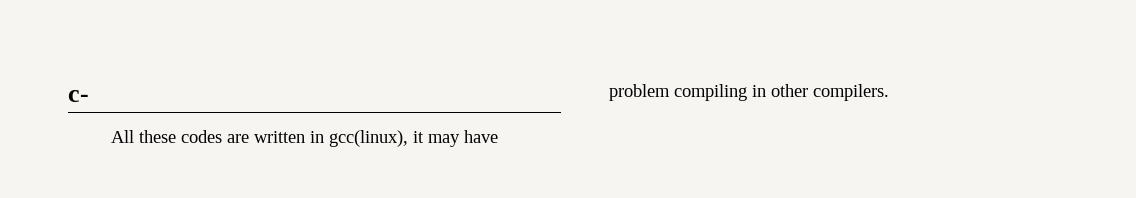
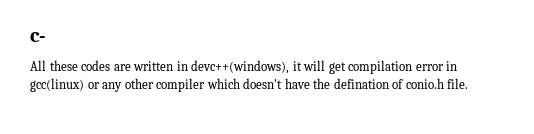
- All these codes are written in gcc(linux), it may have problem compiling in other compilers.
+ All these codes are written in devc++(windows), it will get compilation error in gcc(linux) or any other compiler which doesn't have the defination of conio.h file.

